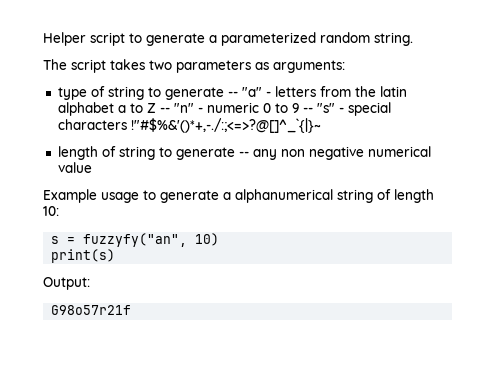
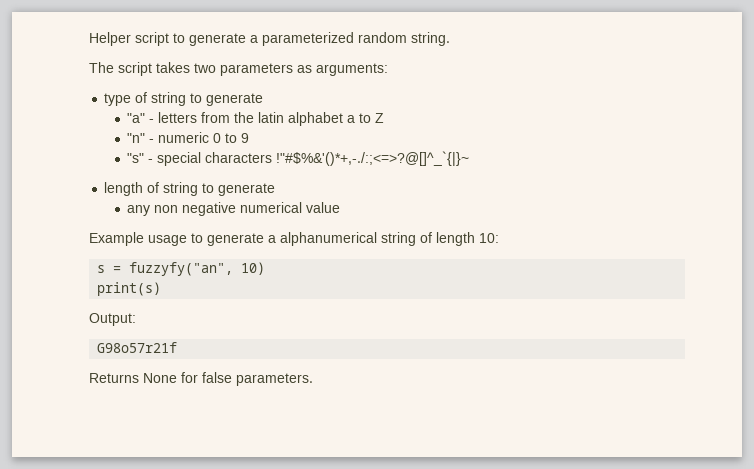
- type of string to generate -- "a" - letters from the latin alphabet a to Z -- "n" - numeric 0 to 9 -- "s" - special characters !"#$%&'()*+,-./:;<=>?@[]^_`{|}~
+ type of string to generate
+ "a" - letters from the latin alphabet a to Z
+ "n" - numeric 0 to 9
+ "s" - special characters !"#$%&'()*+,-./:;<=>?@[]^_`{|}~
- length of string to generate -- any non negative numerical value
+ length of string to generate
+ any non negative numerical value
+ Returns None for false parameters.

